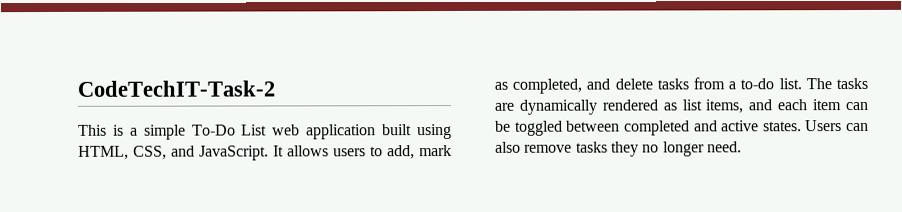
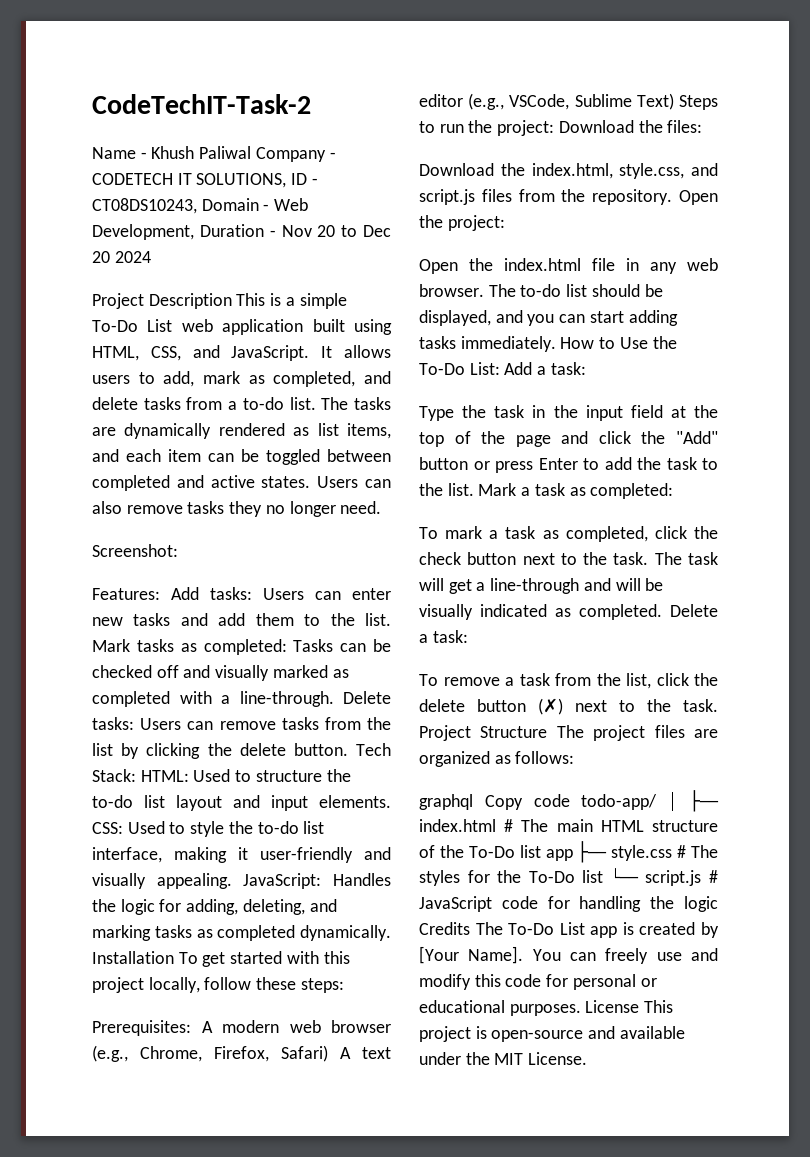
- This is a simple To-Do List web application built using HTML, CSS, and JavaScript.
+ Name - Khush Paliwal Company - CODETECH IT SOLUTIONS, ID - CT08DS10243, Domain - Web Development, Duration - Nov 20 to Dec 20 2024
+ Project Description This is a simple To-Do List web application built using HTML, CSS, and JavaScript.
+ Screenshot:
+ Features: Add tasks: Users can enter new tasks and add them to the list. Mark tasks as completed: Tasks can be checked off and visually marked as completed with a line-through. Delete tasks: Users can remove tasks from the list by clicking the delete button. Tech Stack: HTML: Used to structure the to-do list layout and input elements. CSS: Used to style the to-do list interface, making it user-friendly and visually appealing. JavaScript: Handles the logic for adding, deleting, and marking tasks as completed dynamically. Installation To get started with this project locally, follow these steps:
+ Prerequisites: A modern web browser (e.g., Chrome, Firefox, Safari) A text editor (e.g., VSCode, Sublime Text) Steps to run the project: Download the files:
+ Download the index.html, style.css, and script.js files from the repository. Open the project:
+ Open the index.html file in any web browser. The to-do list should be displayed, and you can start adding tasks immediately. How to Use the To-Do List: Add a task:
+ Type the task in the input field at the top of the page and click the "Add" button or press Enter to add the task to the list. Mark a task as completed:
+ To mark a task as completed, click the check button next to the task. The task will get a line-through and will be visually indicated as completed. Delete a task:
+ To remove a task from the list, click the delete button (✗) next to the task. Project Structure The project files are organized as follows:
+ graphql Copy code todo-app/ │ ├── index.html # The main HTML structure of the To-Do list app ├── style.css # The styles for the To-Do list └── script.js # JavaScript code for handling the logic Credits The To-Do List app is created by [Your Name]. You can freely use and modify this code for personal or educational purposes. License This project is open-source and available under the MIT License.

